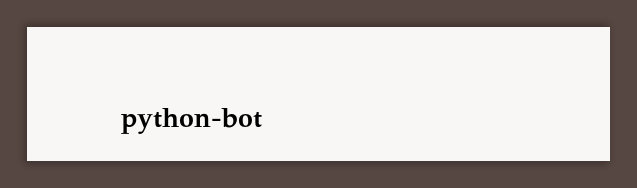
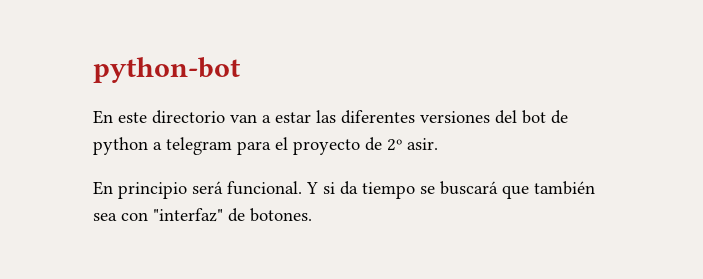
+ En este directorio van a estar las diferentes versiones del bot de python a telegram para el proyecto de 2º asir.
+ En principio será funcional. Y si da tiempo se buscará que también sea con "interfaz" de botones.

